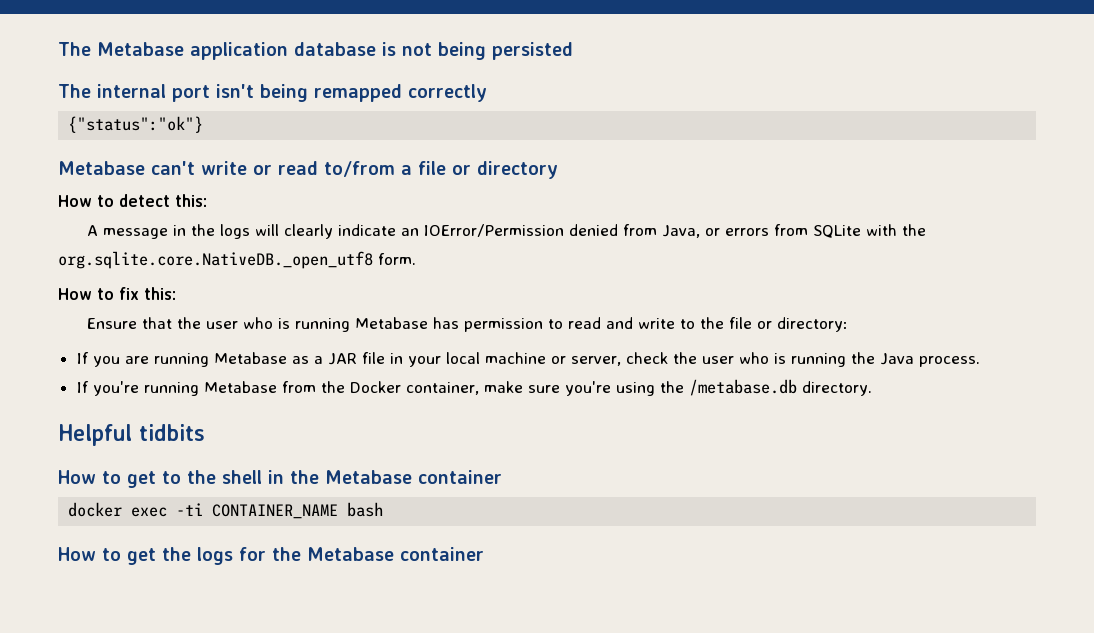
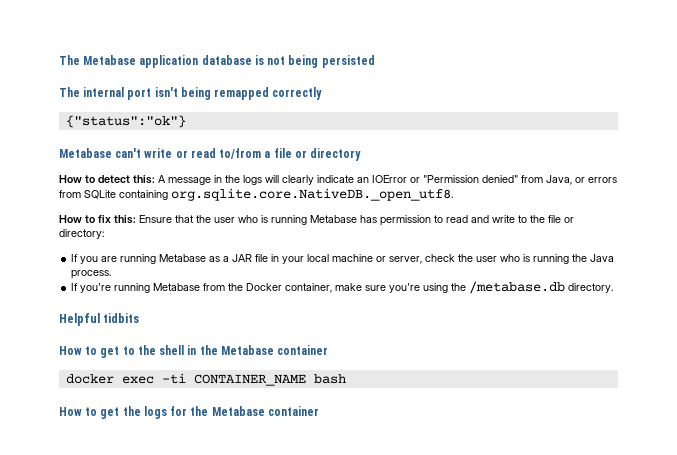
- How to detect this:
- A message in the logs will clearly indicate an IOError/Permission denied from Java, or errors from SQLite with the org.sqlite.core.NativeDB._open_utf8 form.
+ How to detect this: A message in the logs will clearly indicate an IOError or "Permission denied" from Java, or errors from SQLite containing org.sqlite.core.NativeDB._open_utf8.
- How to fix this:
- Ensure that the user who is running Metabase has permission to read and write to the file or directory:
+ How to fix this: Ensure that the user who is running Metabase has permission to read and write to the file or directory:

